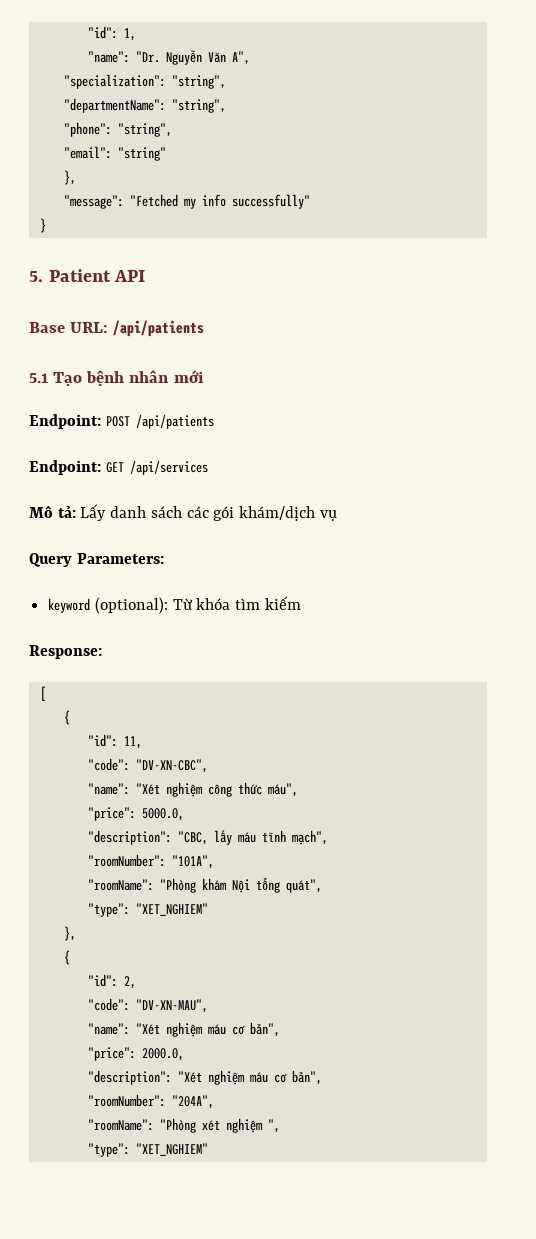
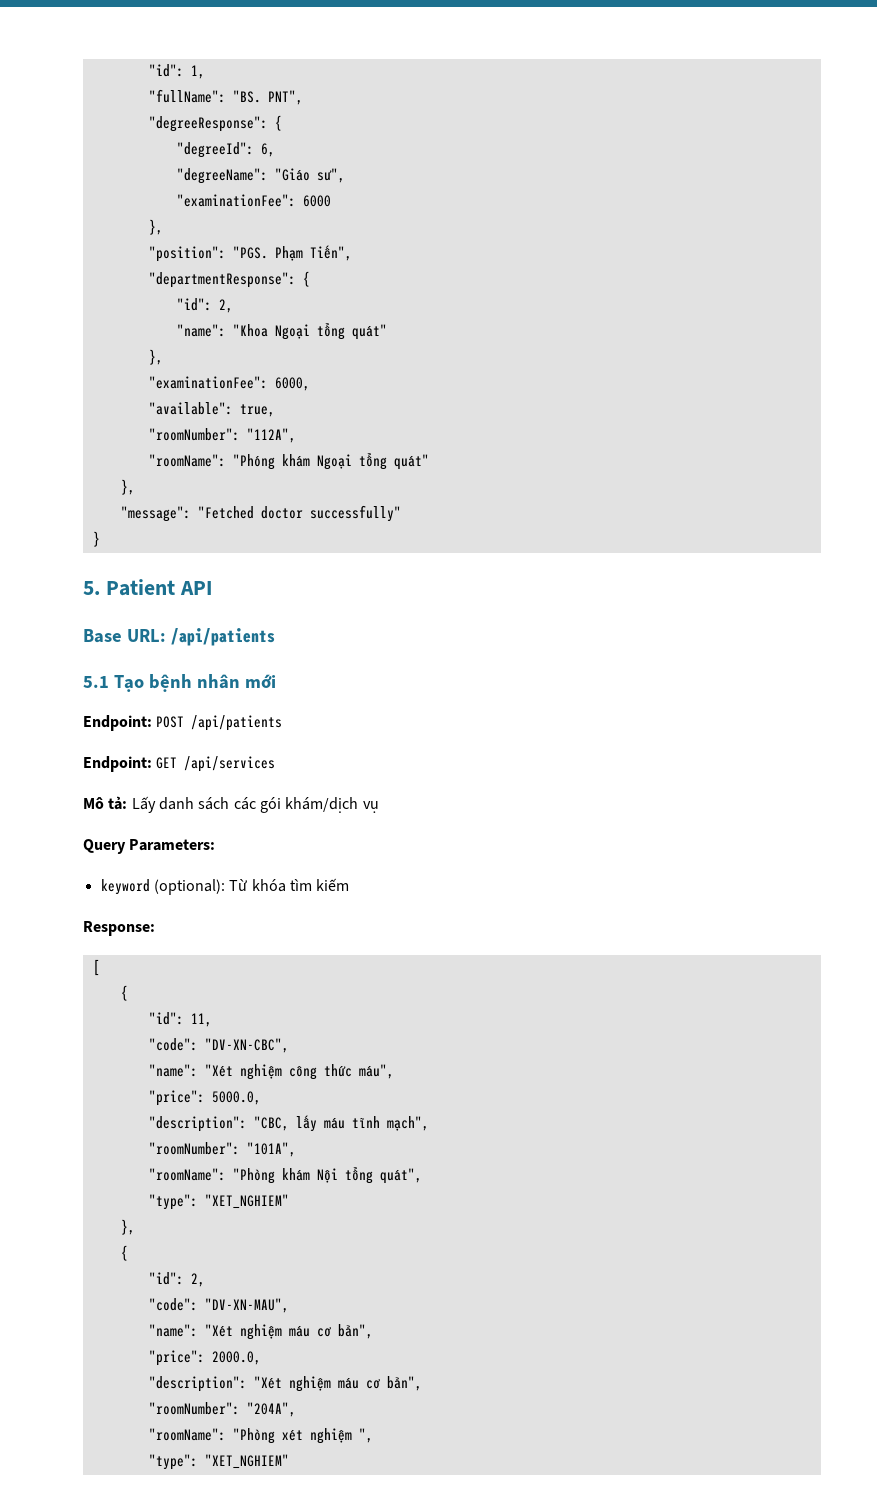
- "name": "Dr. Nguyễn Văn A",
- "specialization": "string",
- "departmentName": "string",
- "phone": "string",
- "email": "string"
+ "fullName": "BS. PNT",
+ "degreeResponse": {
+ "degreeId": 6,
+ "degreeName": "Giáo sư",
+ "examinationFee": 6000
+ },
+ "position": "PGS. Phạm Tiến",
+ "departmentResponse": {
+ "id": 2,
+ "name": "Khoa Ngoại tổng quát"
+ },
+ "examinationFee": 6000,
+ "available": true,
+ "roomNumber": "112A",
+ "roomName": "Phóng khám Ngoại tổng quát"
- "message": "Fetched my info successfully"
+ "message": "Fetched doctor successfully"

